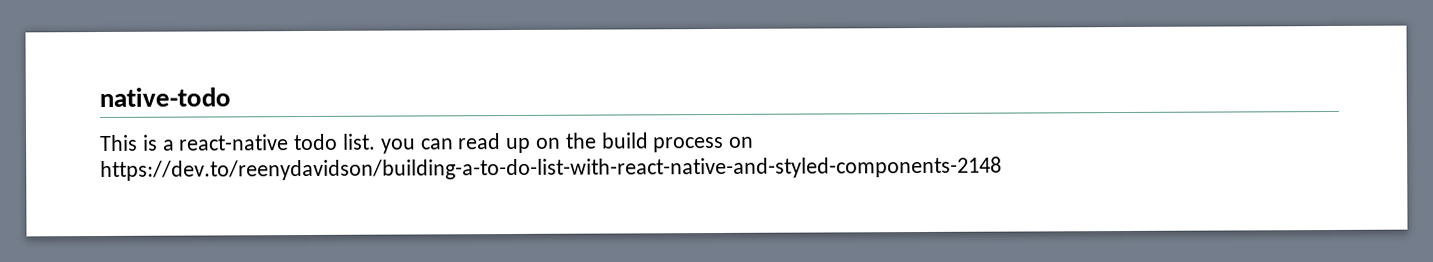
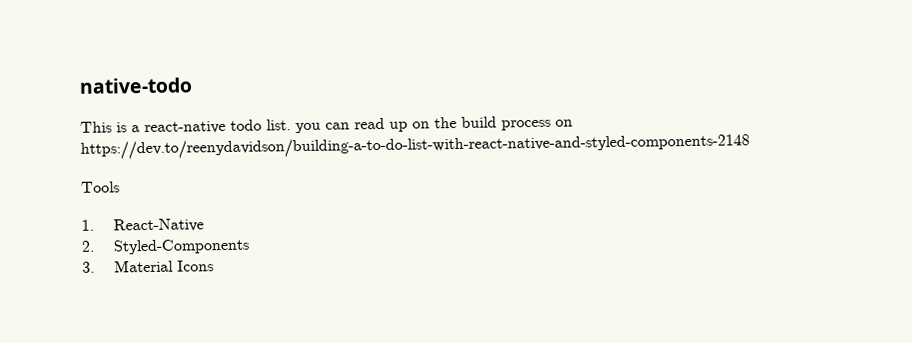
+ Tools
+ 1. React-Native
+ 2. Styled-Components
+ 3. Material Icons

